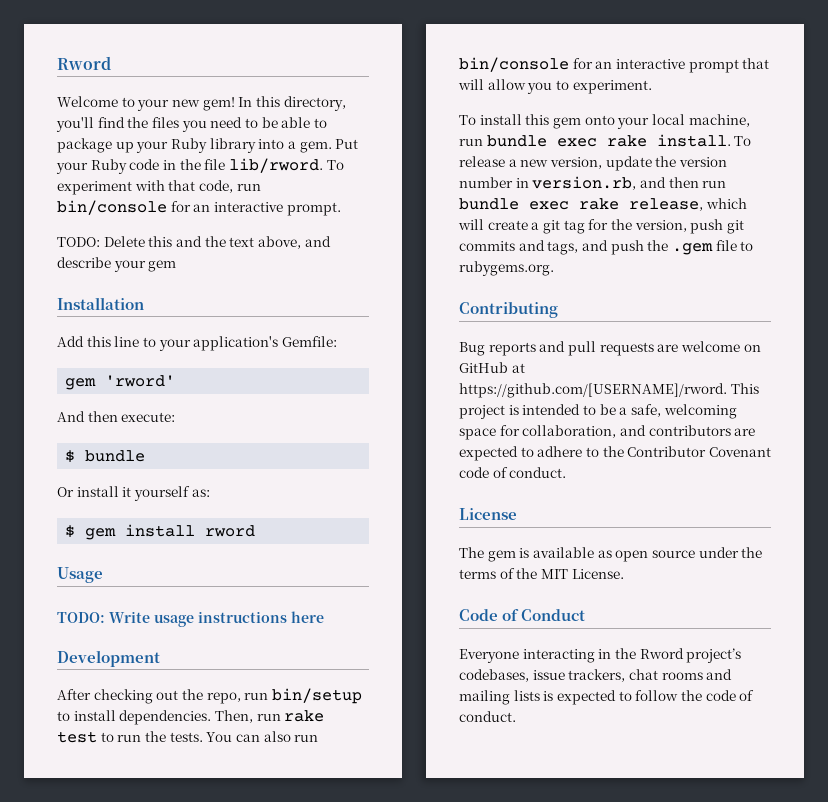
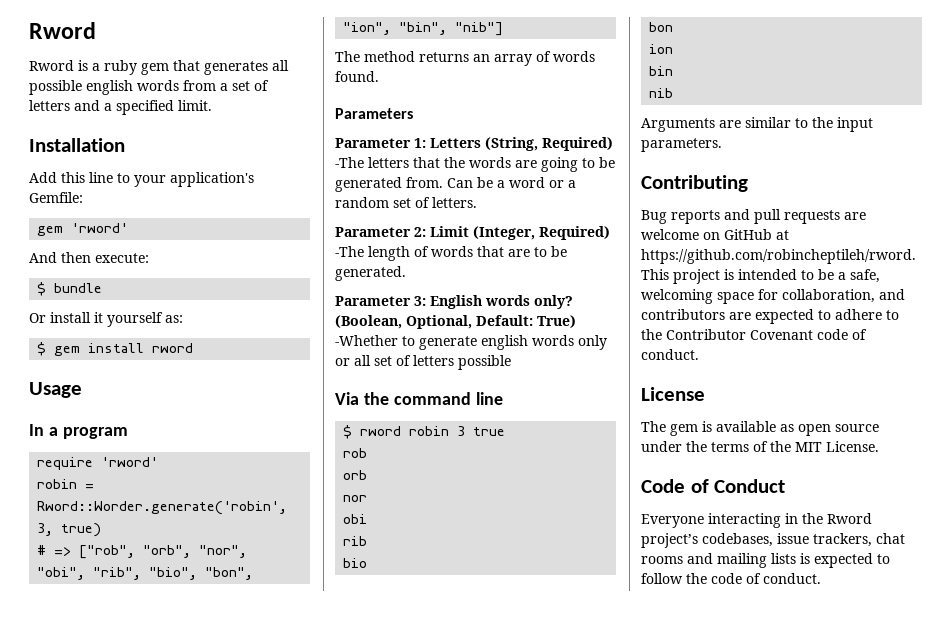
- Welcome to your new gem! In this directory, you'll find the files you need to be able to package up your Ruby library into a gem. Put your Ruby code in the file lib/rword. To experiment with that code, run bin/console for an interactive prompt.
- TODO: Delete this and the text above, and describe your gem
+ Rword is a ruby gem that generates all possible english words from a set of letters and a specified limit.
- TODO: Write usage instructions here
- Development
- After checking out the repo, run bin/setup to install dependencies. Then, run rake test to run the tests. You can also run bin/console for an interactive prompt that will allow you to experiment.
- To install this gem onto your local machine, run bundle exec rake install. To release a new version, update the version number in version.rb, and then run bundle exec rake release, which will create a git tag for the version, push git commits and tags, and push the .gem file to rubygems.org.
+ In a program
+ require 'rword'
+ robin = Rword::Worder.generate('robin', 3, true)
+ # => ["rob", "orb", "nor", "obi", "rib", "bio", "bon", "ion", "bin", "nib"]
+ The method returns an array of words found.
+ Parameters
+ Parameter 1: Letters (String, Required) -The letters that the words are going to be generated from. Can be a word or a random set of letters.
+ Parameter 2: Limit (Integer, Required) -The length of words that are to be generated.
+ Parameter 3: English words only? (Boolean, Optional, Default: True) -Whether to generate english words only or all set of letters possible
+ Via the command line
+ $ rword robin 3 true
+ rob
+ orb
+ nor
+ obi
+ rib
+ bio
+ bon
+ ion
+ bin
+ nib
+ Arguments are similar to the input parameters.
- Bug reports and pull requests are welcome on GitHub at https://github.com/[USERNAME]/rword. This project is intended to be a safe, welcoming space for collaboration, and contributors are expected to adhere to the Contributor Covenant code of conduct.
+ Bug reports and pull requests are welcome on GitHub at https://github.com/robincheptileh/rword. This project is intended to be a safe, welcoming space for collaboration, and contributors are expected to adhere to the Contributor Covenant code of conduct.

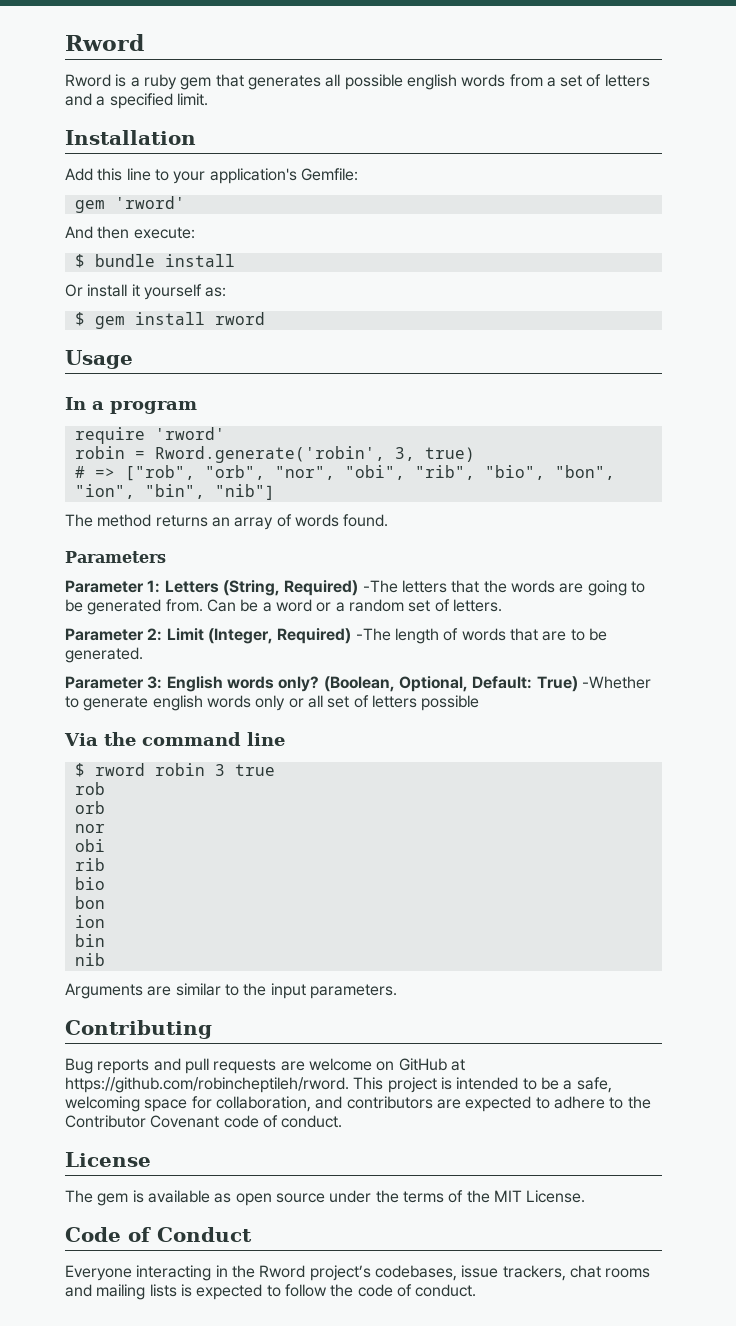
- $ bundle
+ $ bundle install
- robin = Rword::Worder.generate('robin', 3, true)
+ robin = Rword.generate('robin', 3, true)

